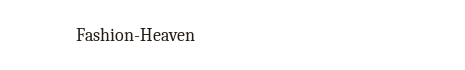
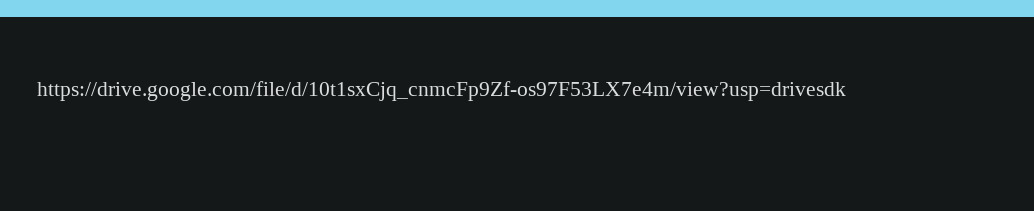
- Fashion-Heaven
+ https://drive.google.com/file/d/10t1sxCjq_cnmcFp9Zf-os97F53LX7e4m/view?usp=drivesdk

